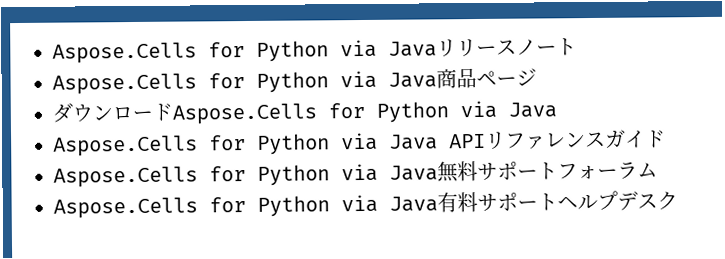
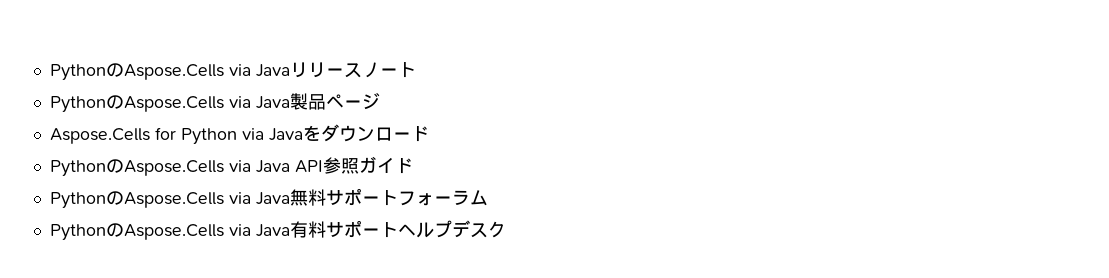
- Aspose.Cells for Python via Javaリリースノート
+ PythonのAspose.Cells via Javaリリースノート
- Aspose.Cells for Python via Java商品ページ
- ダウンロードAspose.Cells for Python via Java
- Aspose.Cells for Python via Java APIリファレンスガイド
+ PythonのAspose.Cells via Java製品ページ
+ Aspose.Cells for Python via Javaをダウンロード
+ PythonのAspose.Cells via Java API参照ガイド
- Aspose.Cells for Python via Java無料サポートフォーラム
+ PythonのAspose.Cells via Java無料サポートフォーラム
- Aspose.Cells for Python via Java有料サポートヘルプデスク
+ PythonのAspose.Cells via Java有料サポートヘルプデスク

